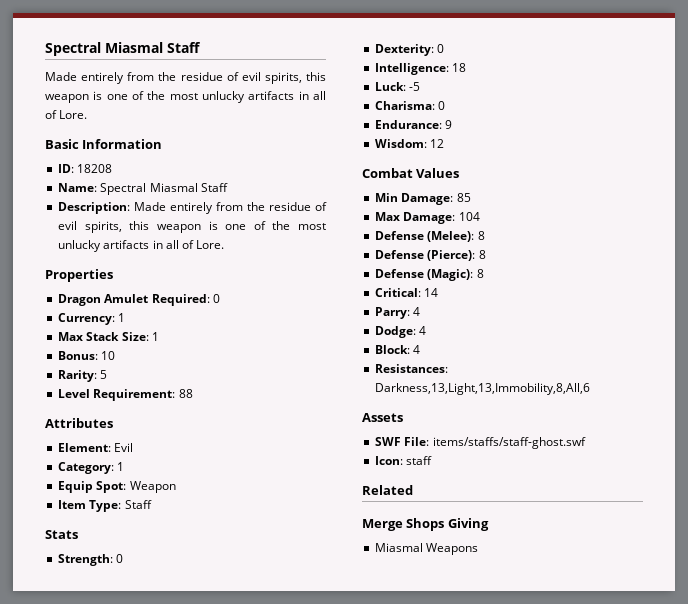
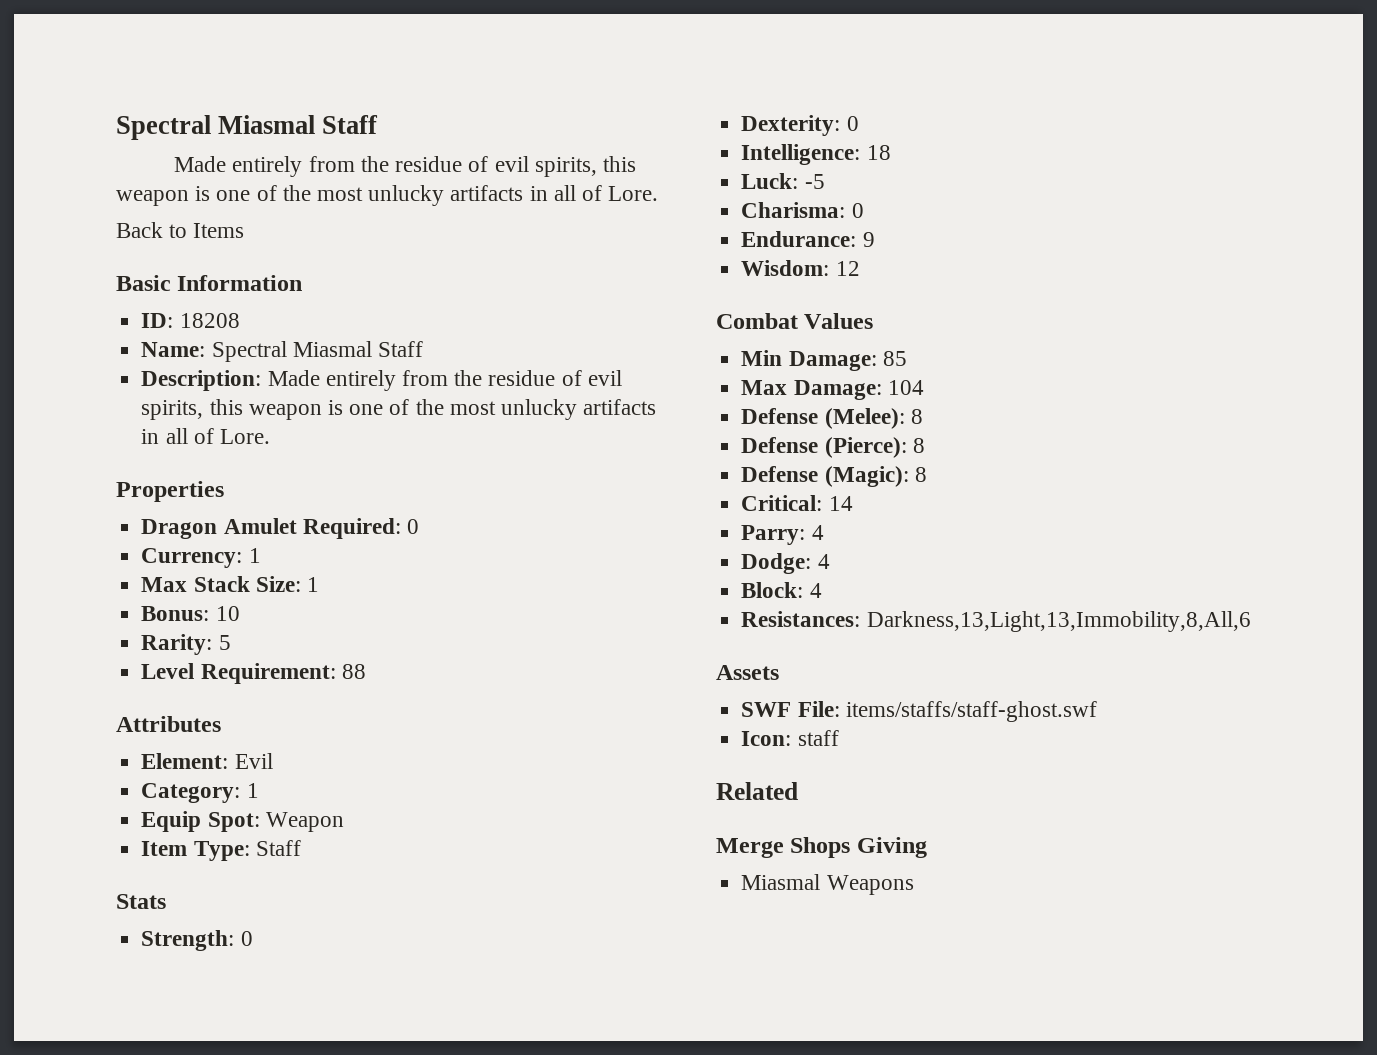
+ Back to Items

